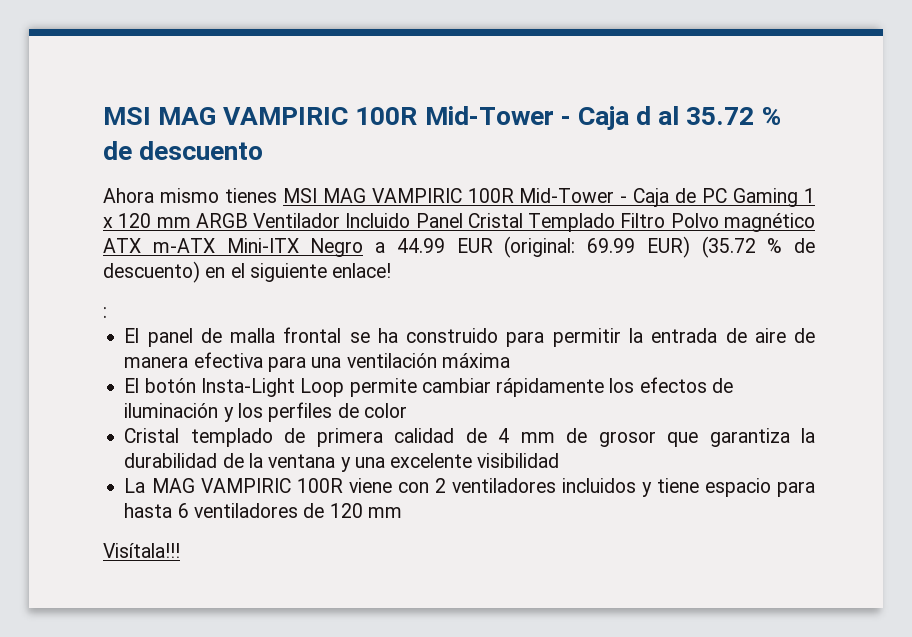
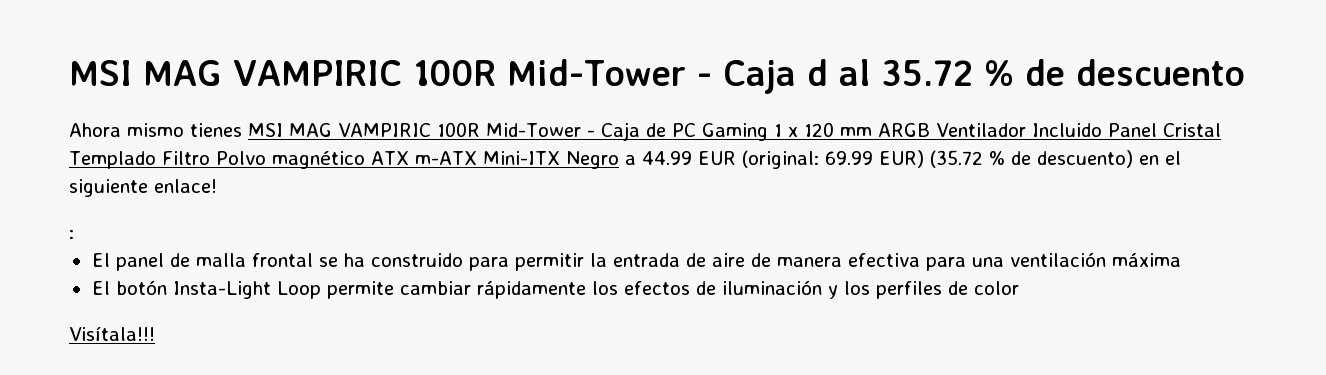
- Cristal templado de primera calidad de 4 mm de grosor que garantiza la durabilidad de la ventana y una excelente visibilidad
- La MAG VAMPIRIC 100R viene con 2 ventiladores incluidos y tiene espacio para hasta 6 ventiladores de 120 mm

